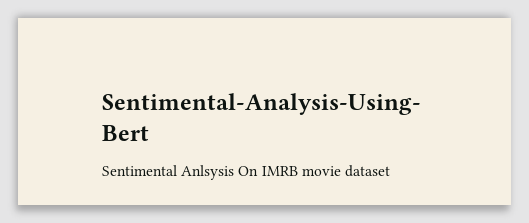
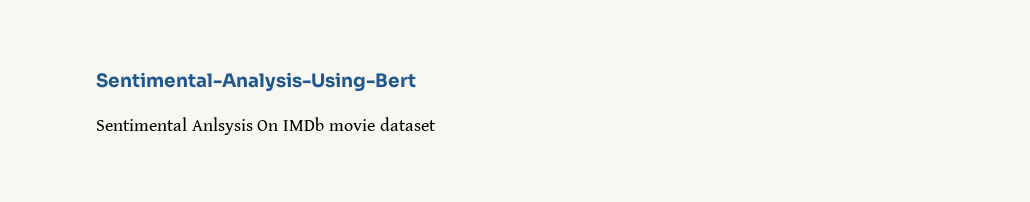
- Sentimental Anlsysis On IMRB movie dataset
+ Sentimental Anlsysis On IMDb movie dataset

